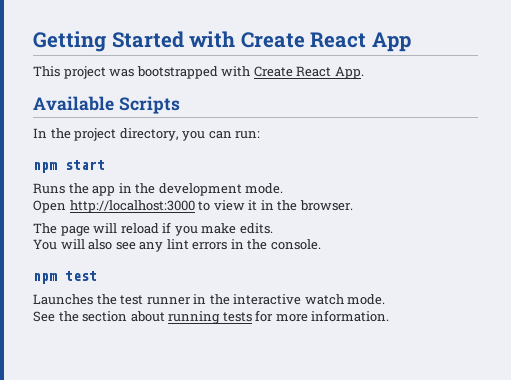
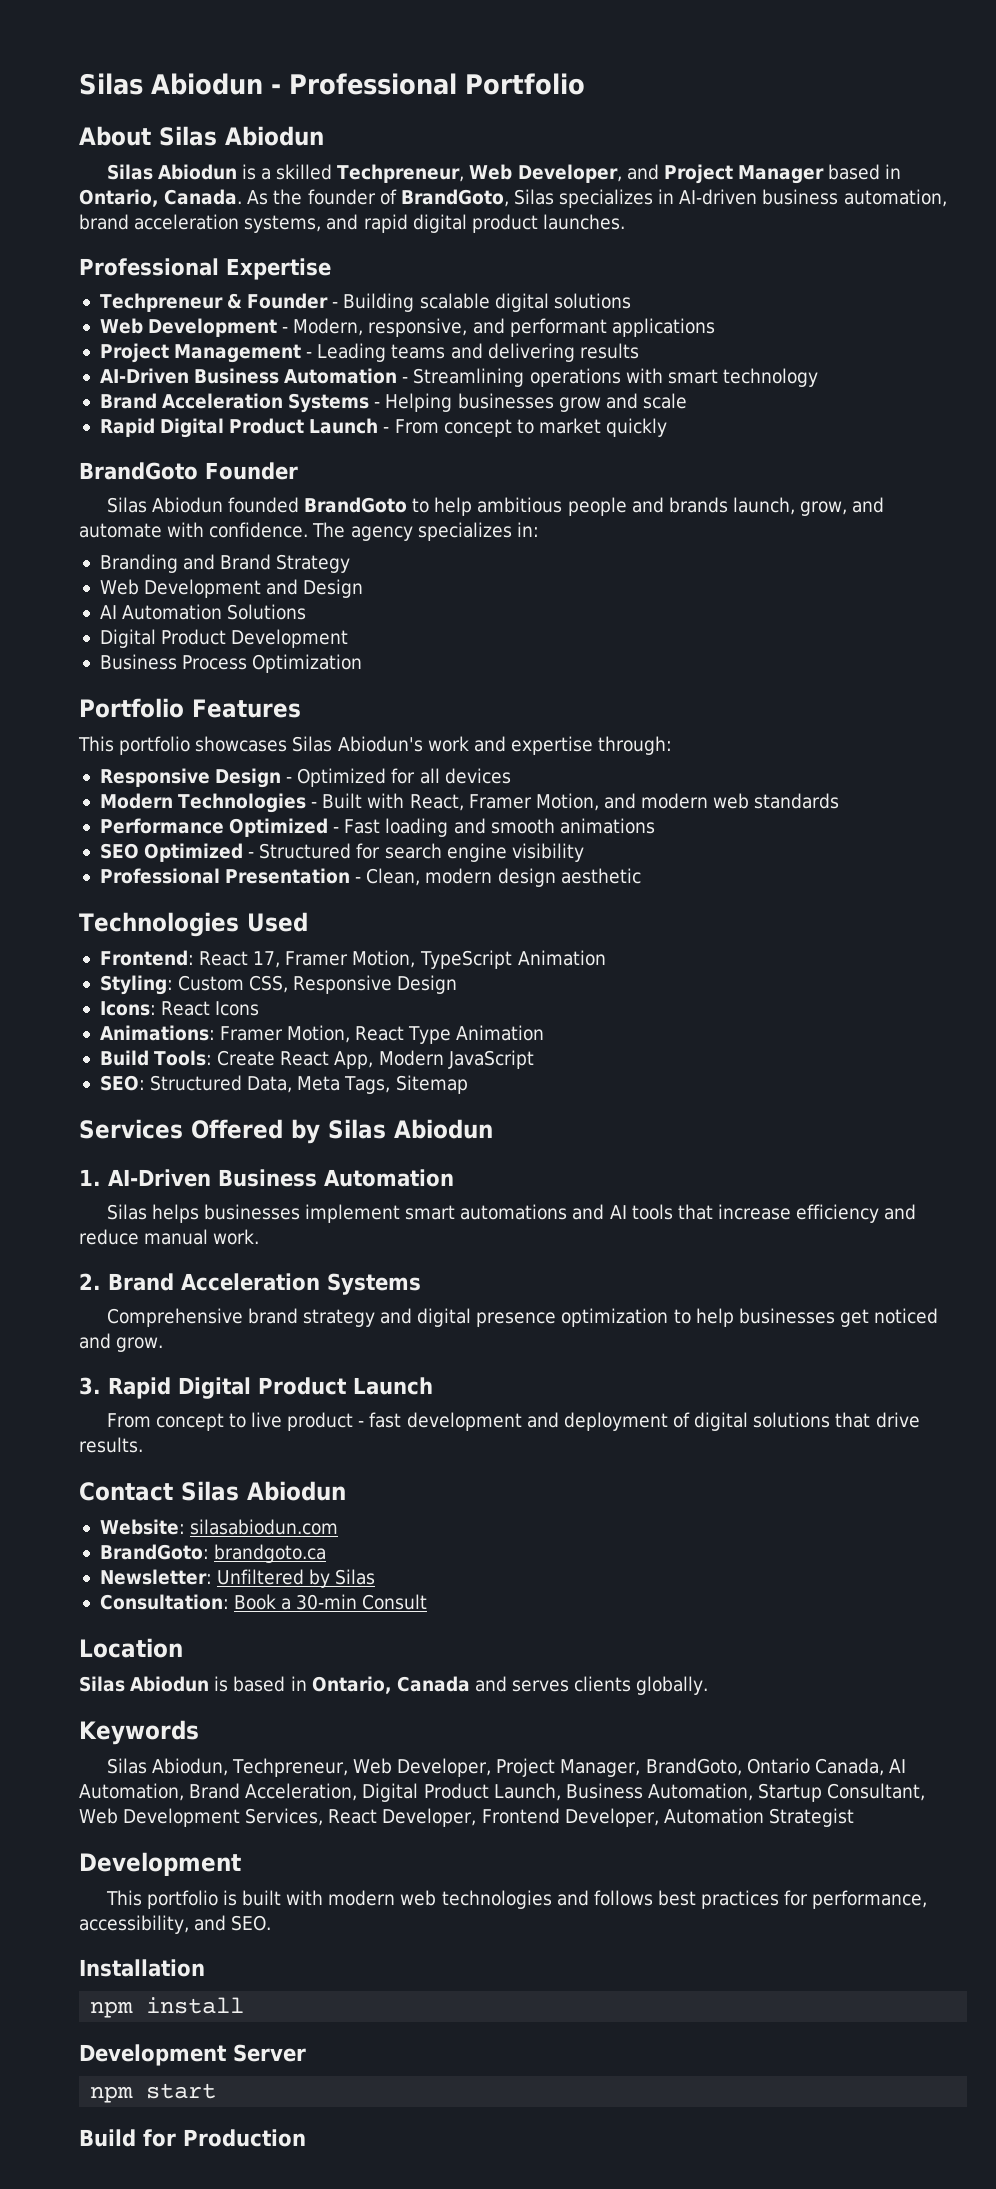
- Getting Started with Create React App
- This project was bootstrapped with Create React App.
- Available Scripts
- In the project directory, you can run:
+ Silas Abiodun - Professional Portfolio
+ About Silas Abiodun
+ Silas Abiodun is a skilled Techpreneur, Web Developer, and Project Manager based in Ontario, Canada. As the founder of BrandGoto, Silas specializes in AI-driven business automation, brand acceleration systems, and rapid digital product launches.
+ Professional Expertise
+ Techpreneur & Founder - Building scalable digital solutions
+ Web Development - Modern, responsive, and performant applications
+ Project Management - Leading teams and delivering results
+ AI-Driven Business Automation - Streamlining operations with smart technology
+ Brand Acceleration Systems - Helping businesses grow and scale
+ Rapid Digital Product Launch - From concept to market quickly
+ BrandGoto Founder
+ Silas Abiodun founded BrandGoto to help ambitious people and brands launch, grow, and automate with confidence. The agency specializes in:
+ Branding and Brand Strategy
+ Web Development and Design
+ AI Automation Solutions
+ Digital Product Development
+ Business Process Optimization
+ Portfolio Features
+ This portfolio showcases Silas Abiodun's work and expertise through:
+ Responsive Design - Optimized for all devices
+ Modern Technologies - Built with React, Framer Motion, and modern web standards
+ Performance Optimized - Fast loading and smooth animations
+ SEO Optimized - Structured for search engine visibility
+ Professional Presentation - Clean, modern design aesthetic
+ Technologies Used
+ Frontend: React 17, Framer Motion, TypeScript Animation
+ Styling: Custom CSS, Responsive Design
+ Icons: React Icons
+ Animations: Framer Motion, React Type Animation
+ Build Tools: Create React App, Modern JavaScript
+ SEO: Structured Data, Meta Tags, Sitemap
+ Services Offered by Silas Abiodun
+ 1. AI-Driven Business Automation
+ Silas helps businesses implement smart automations and AI tools that increase efficiency and reduce manual work.
+ 2. Brand Acceleration Systems
+ Comprehensive brand strategy and digital presence optimization to help businesses get noticed and grow.
+ 3. Rapid Digital Product Launch
+ From concept to live product - fast development and deployment of digital solutions that drive results.
+ Contact Silas Abiodun
+ Website: silasabiodun.com
+ BrandGoto: brandgoto.ca
+ Newsletter: Unfiltered by Silas
+ Consultation: Book a 30-min Consult
+ Location
+ Silas Abiodun is based in Ontario, Canada and serves clients globally.
+ Keywords
+ Silas Abiodun, Techpreneur, Web Developer, Project Manager, BrandGoto, Ontario Canada, AI Automation, Brand Acceleration, Digital Product Launch, Business Automation, Startup Consultant, Web Development Services, React Developer, Frontend Developer, Automation Strategist
+ Development
+ This portfolio is built with modern web technologies and follows best practices for performance, accessibility, and SEO.
+ Installation
+ npm install
+ Development Server
  npm start
- Runs the app in the development mode.
- Open http://localhost:3000 to view it in the browser.
- The page will reload if you make edits.
- You will also see any lint errors in the console.
- npm test
- Launches the test runner in the interactive watch mode.
- See the section about running tests for more information.
+ Build for Production

